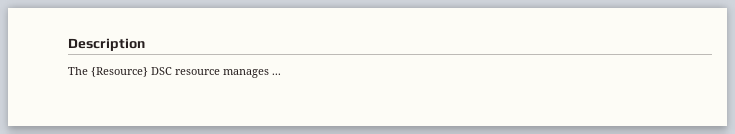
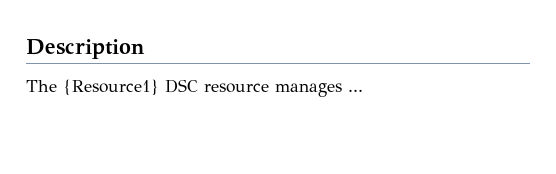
- The {Resource} DSC resource manages ...
+ The {Resource1} DSC resource manages ...

